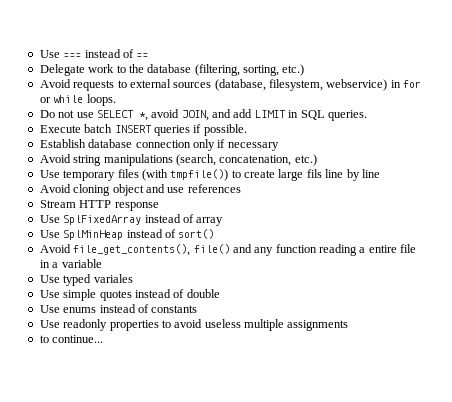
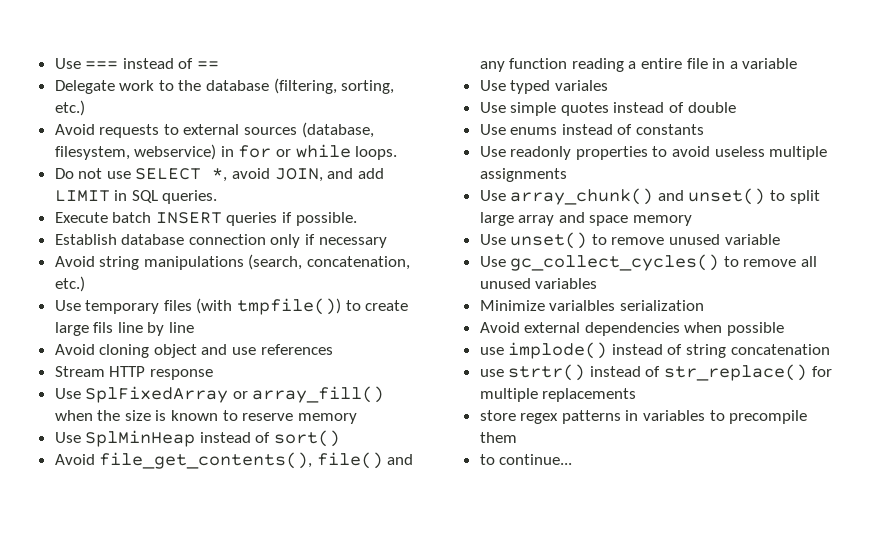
- Use SplFixedArray instead of array
+ Use SplFixedArray or array_fill() when the size is known to reserve memory
+ Use array_chunk() and unset() to split large array and space memory
+ Use unset() to remove unused variable
+ Use gc_collect_cycles() to remove all unused variables
+ Minimize varialbles serialization
+ Avoid external dependencies when possible
+ use implode() instead of string concatenation
+ use strtr() instead of str_replace() for multiple replacements
+ store regex patterns in variables to precompile them

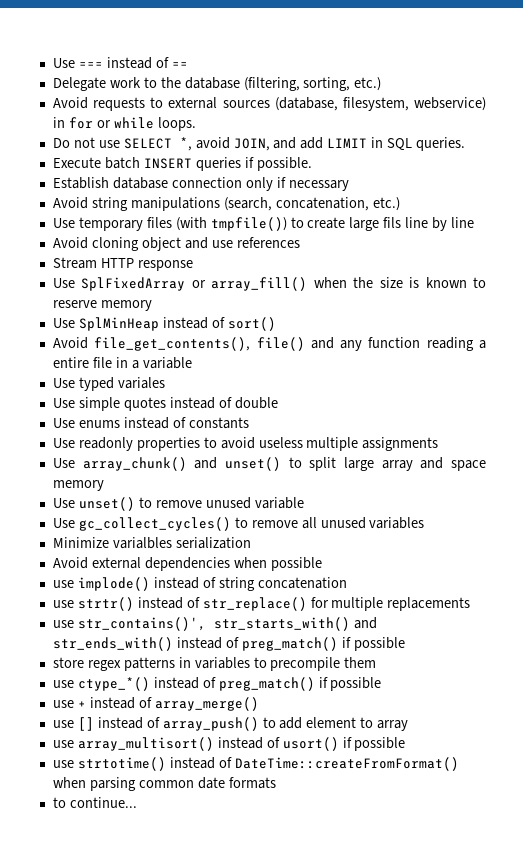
+ use str_contains()', str_starts_with() and str_ends_with() instead of preg_match() if possible
+ use ctype_*() instead of preg_match() if possible
+ use + instead of array_merge()
+ use [] instead of array_push() to add element to array
+ use array_multisort() instead of usort() if possible
+ use strtotime() instead of DateTime::createFromFormat() when parsing common date formats

